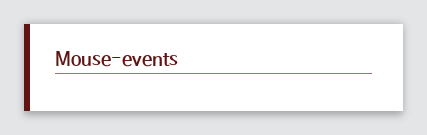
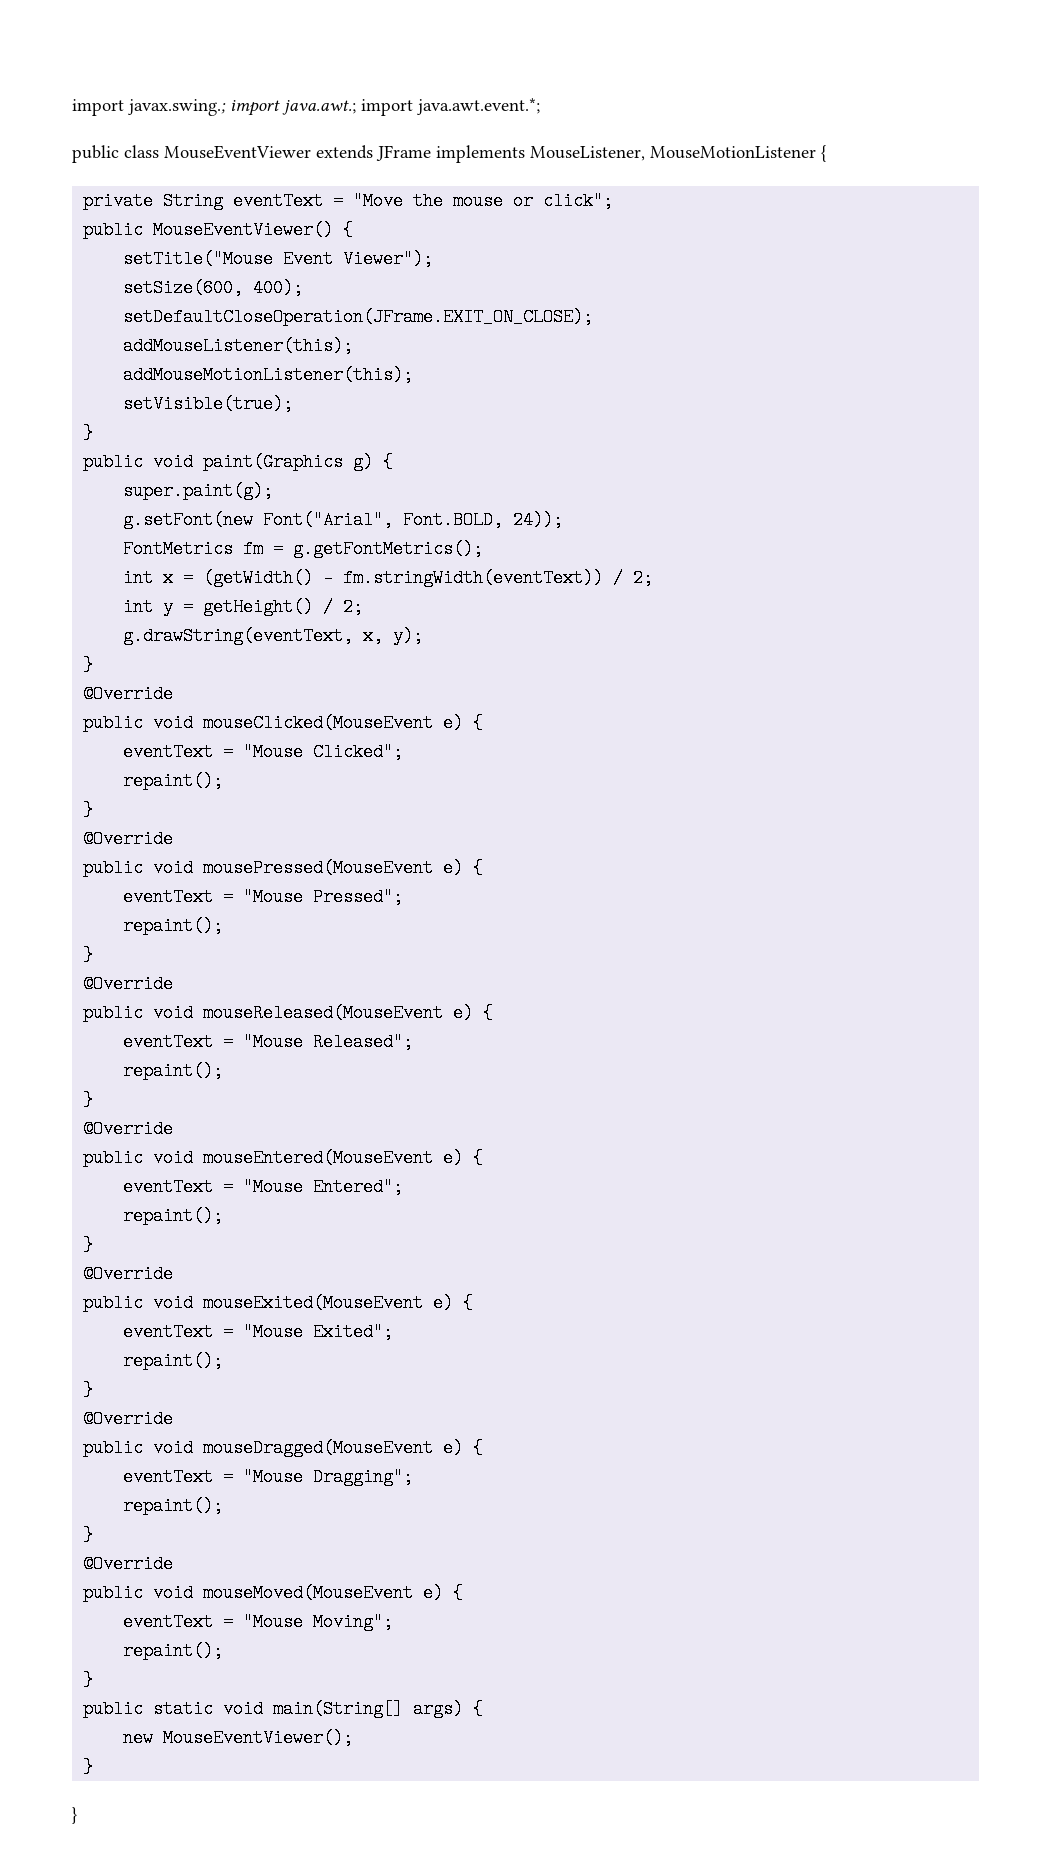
- Mouse-events
+ import javax.swing.; import java.awt.; import java.awt.event.*;
+ public class MouseEventViewer extends JFrame implements MouseListener, MouseMotionListener {
+ private String eventText = "Move the mouse or click";
+ public MouseEventViewer() {
+ setTitle("Mouse Event Viewer");
+ setSize(600, 400);
+ setDefaultCloseOperation(JFrame.EXIT_ON_CLOSE);
+ addMouseListener(this);
+ addMouseMotionListener(this);
+ setVisible(true);
+ }
+ public void paint(Graphics g) {
+ super.paint(g);
+ g.setFont(new Font("Arial", Font.BOLD, 24));
+ FontMetrics fm = g.getFontMetrics();
+ int x = (getWidth() - fm.stringWidth(eventText)) / 2;
+ int y = getHeight() / 2;
+ g.drawString(eventText, x, y);
+ }
+ @Override
+ public void mouseClicked(MouseEvent e) {
+ eventText = "Mouse Clicked";
+ repaint();
+ }
+ @Override
+ public void mousePressed(MouseEvent e) {
+ eventText = "Mouse Pressed";
+ repaint();
+ }
+ @Override
+ public void mouseReleased(MouseEvent e) {
+ eventText = "Mouse Released";
+ repaint();
+ }
+ @Override
+ public void mouseEntered(MouseEvent e) {
+ eventText = "Mouse Entered";
+ repaint();
+ }
+ @Override
+ public void mouseExited(MouseEvent e) {
+ eventText = "Mouse Exited";
+ repaint();
+ }
+ @Override
+ public void mouseDragged(MouseEvent e) {
+ eventText = "Mouse Dragging";
+ repaint();
+ }
+ @Override
+ public void mouseMoved(MouseEvent e) {
+ eventText = "Mouse Moving";
+ repaint();
+ }
+ public static void main(String[] args) {
+ new MouseEventViewer();
+ }
+ }

